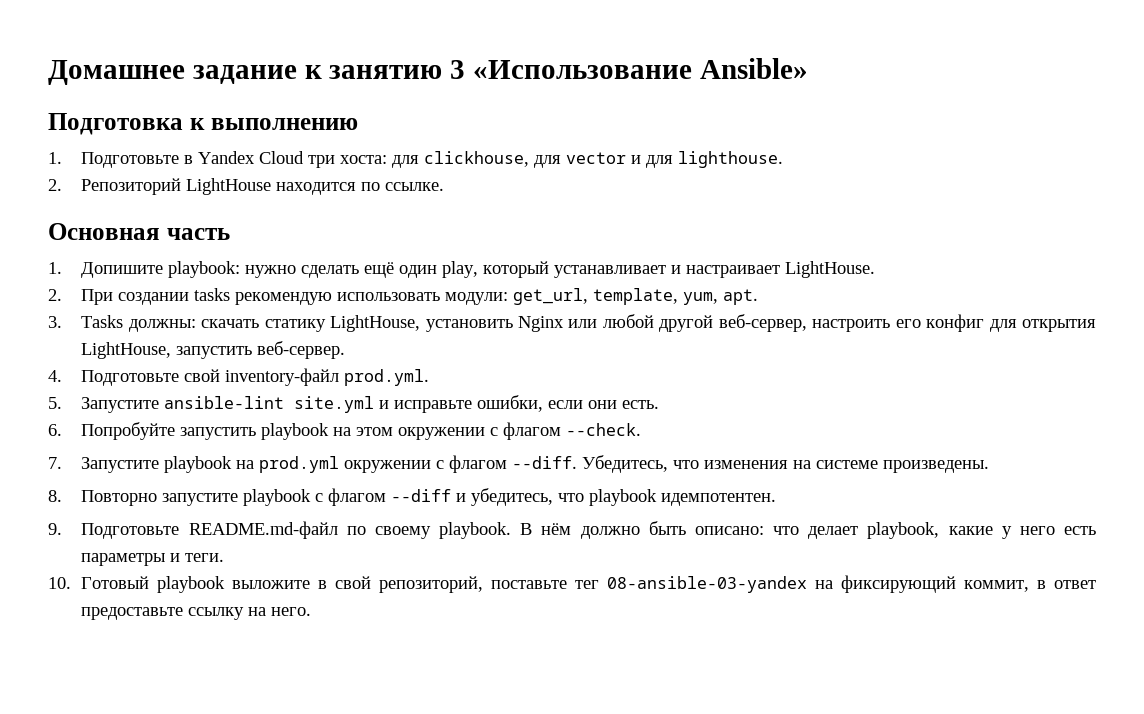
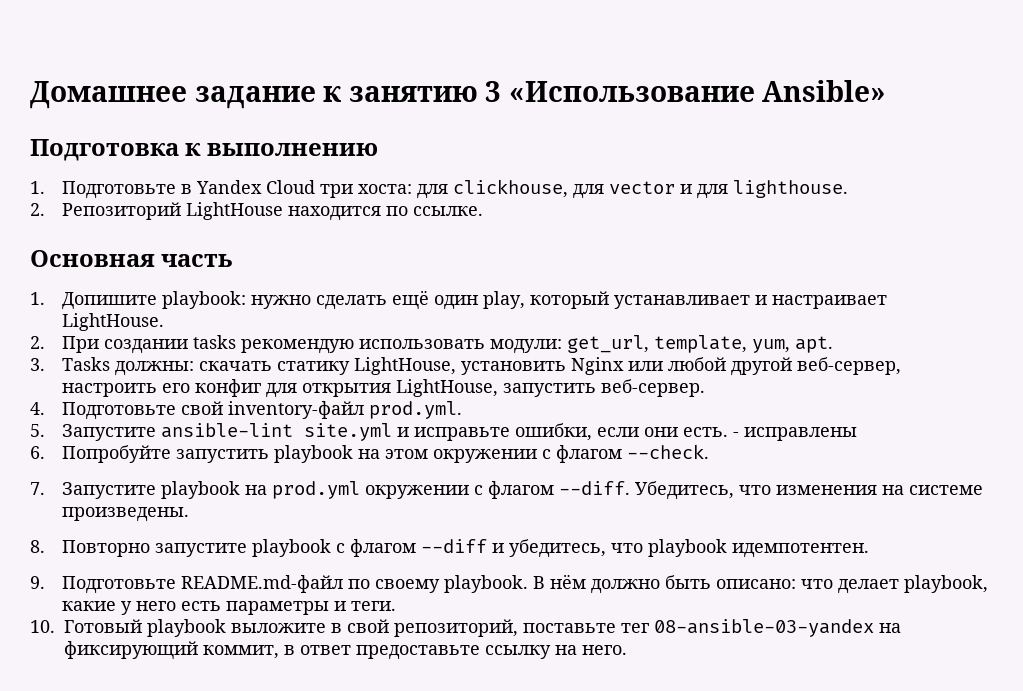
+ - исправлены

